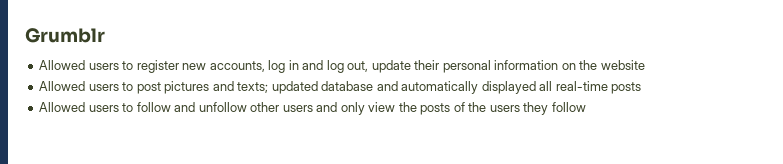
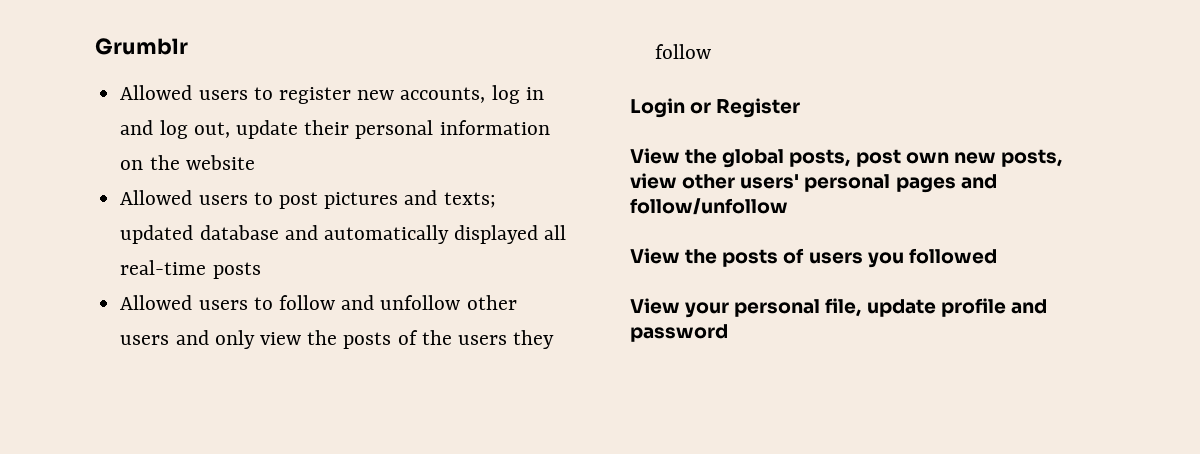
+ Login or Register
+ View the global posts, post own new posts, view other users' personal pages and follow/unfollow
+ View the posts of users you followed
+ View your personal file, update profile and password

